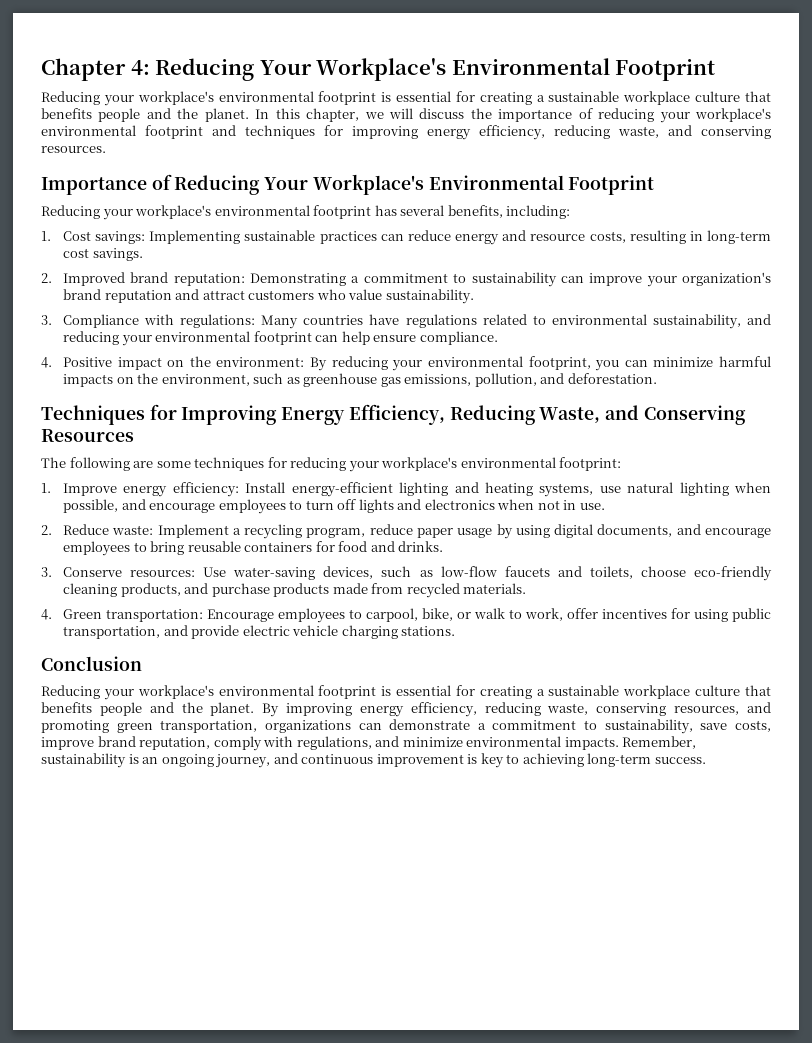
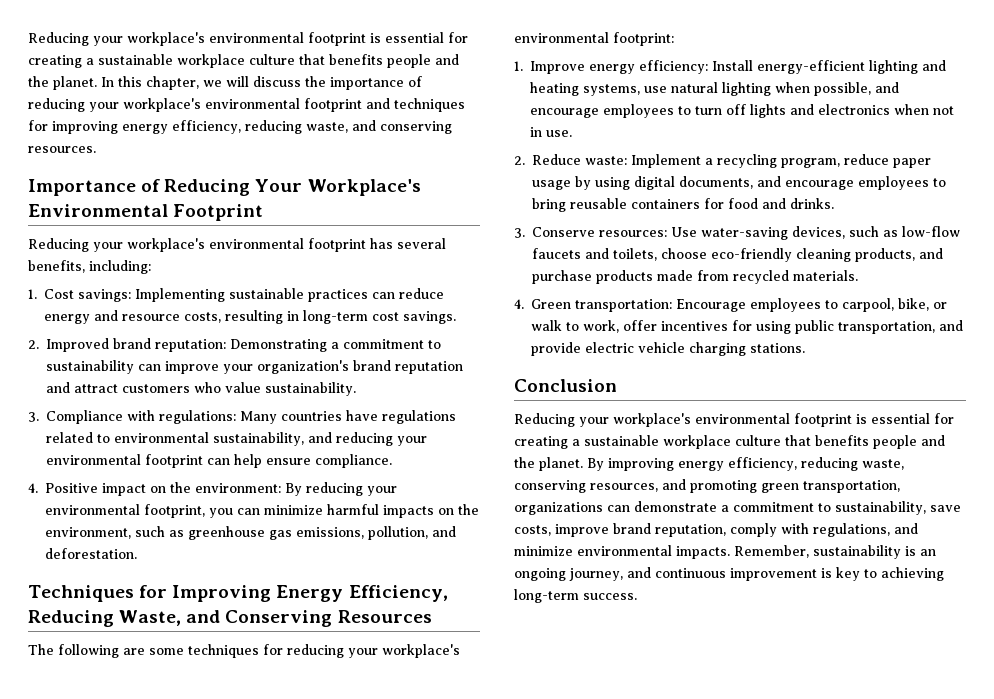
- Chapter 4: Reducing Your Workplace's Environmental Footprint

